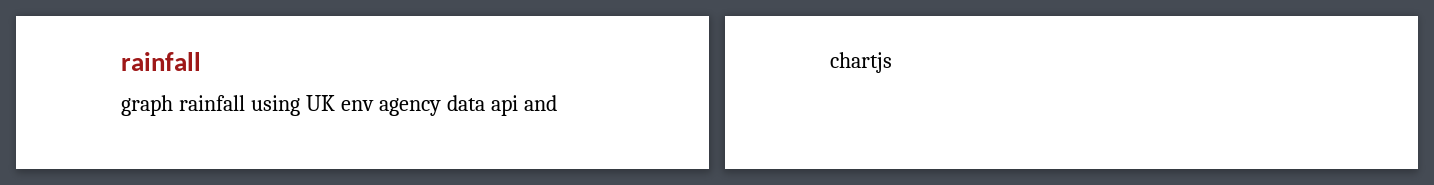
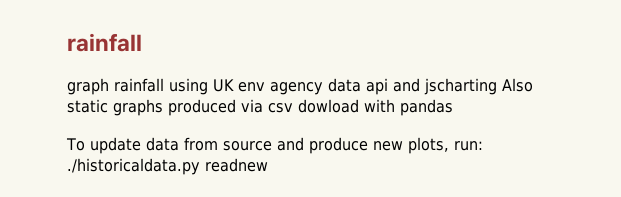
- graph rainfall using UK env agency data api and chartjs
+ graph rainfall using UK env agency data api and jscharting Also static graphs produced via csv dowload with pandas
+ To update data from source and produce new plots, run: ./historicaldata.py readnew

